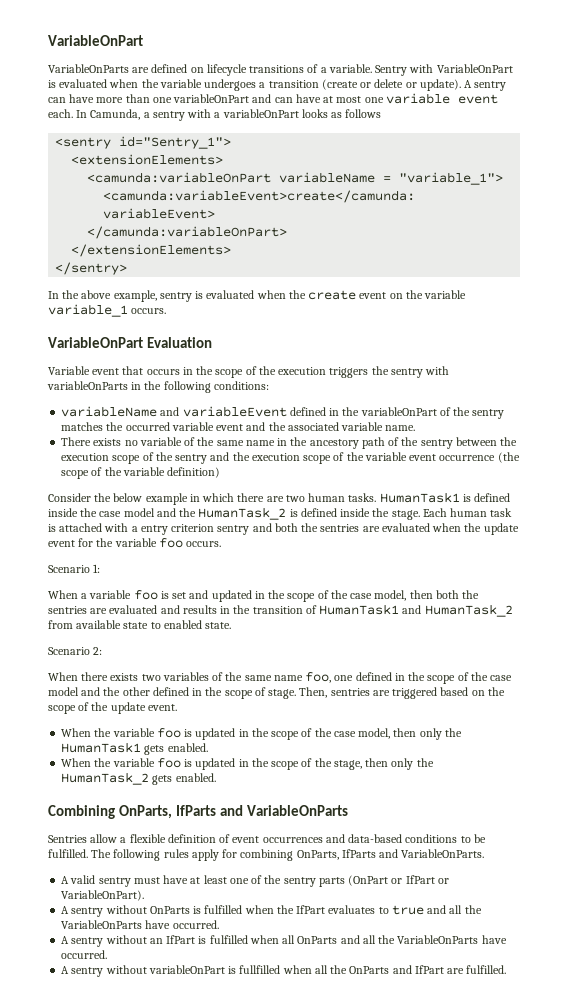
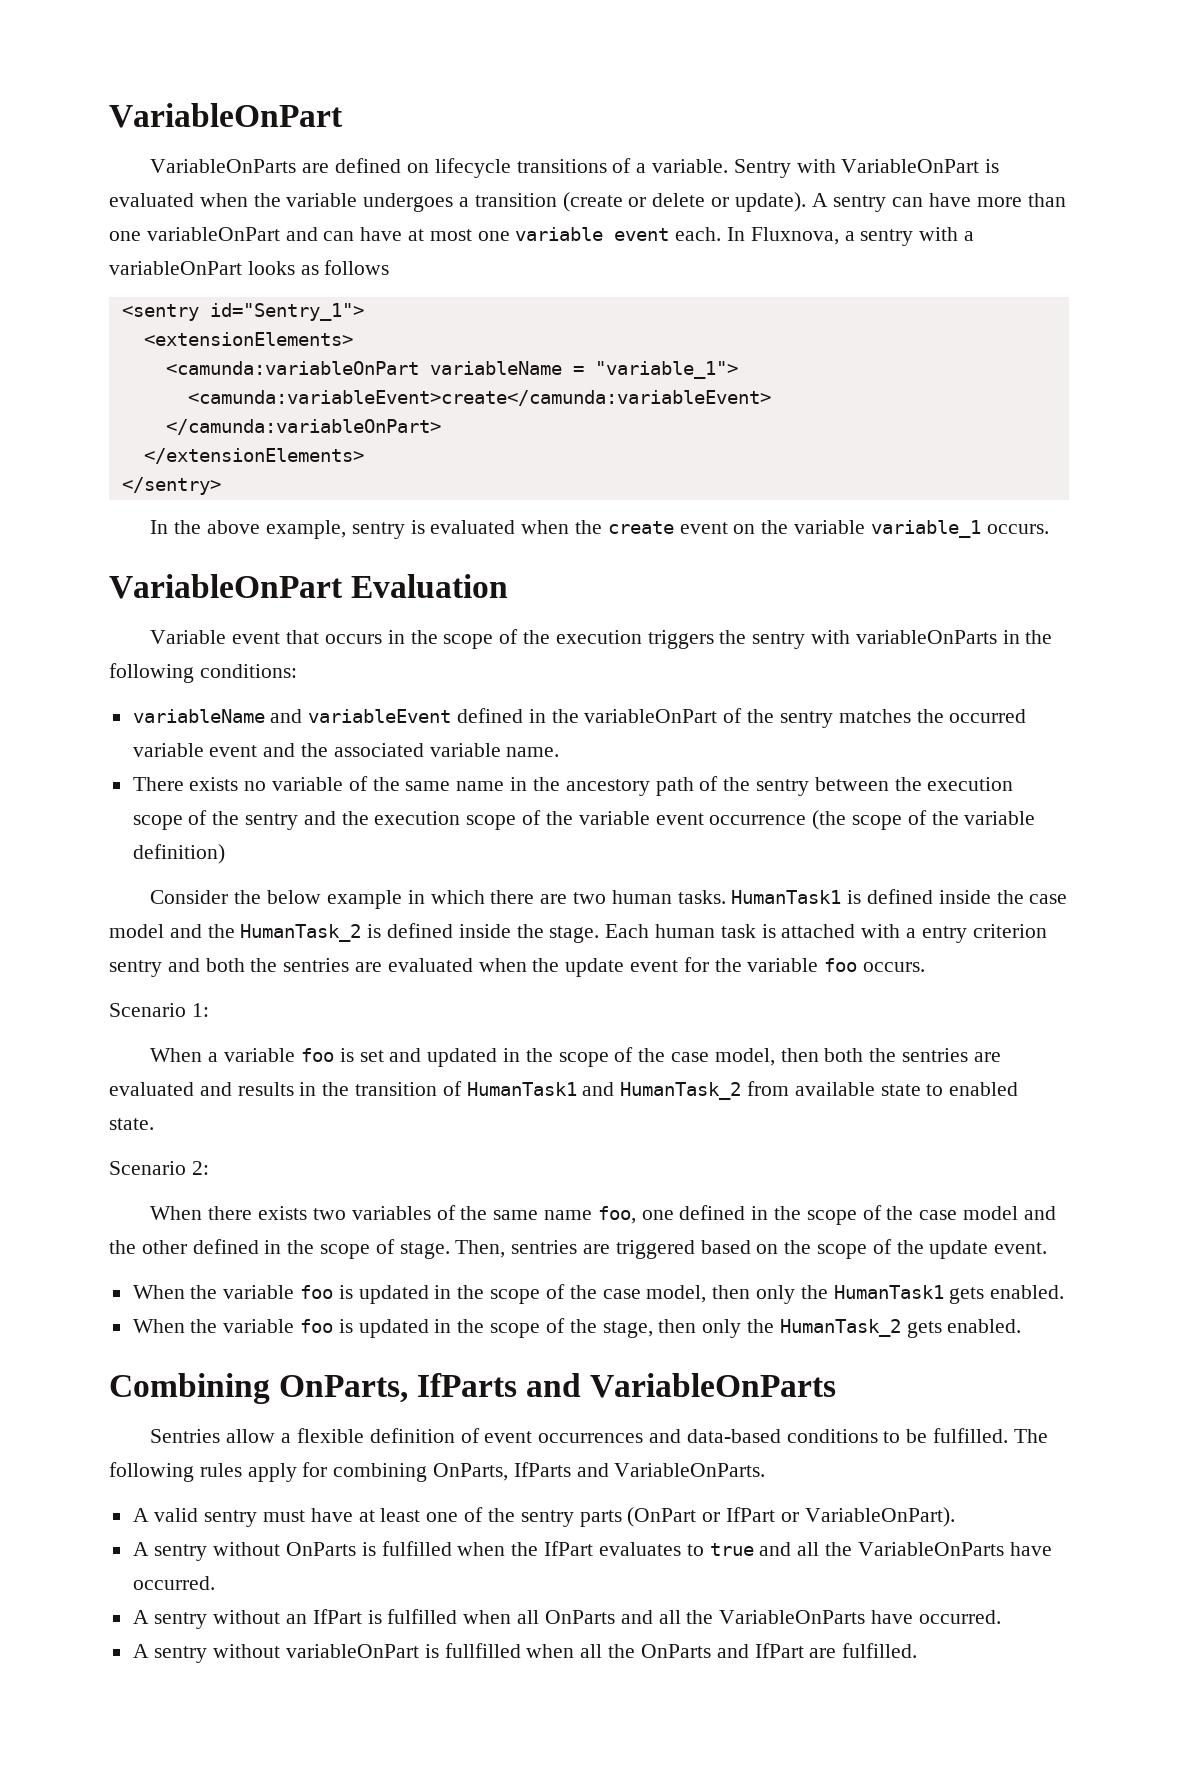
- In Camunda, a sentry with a variableOnPart looks as follows
+ In Fluxnova, a sentry with a variableOnPart looks as follows

